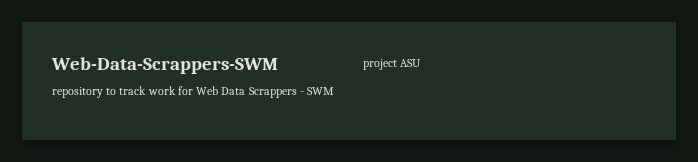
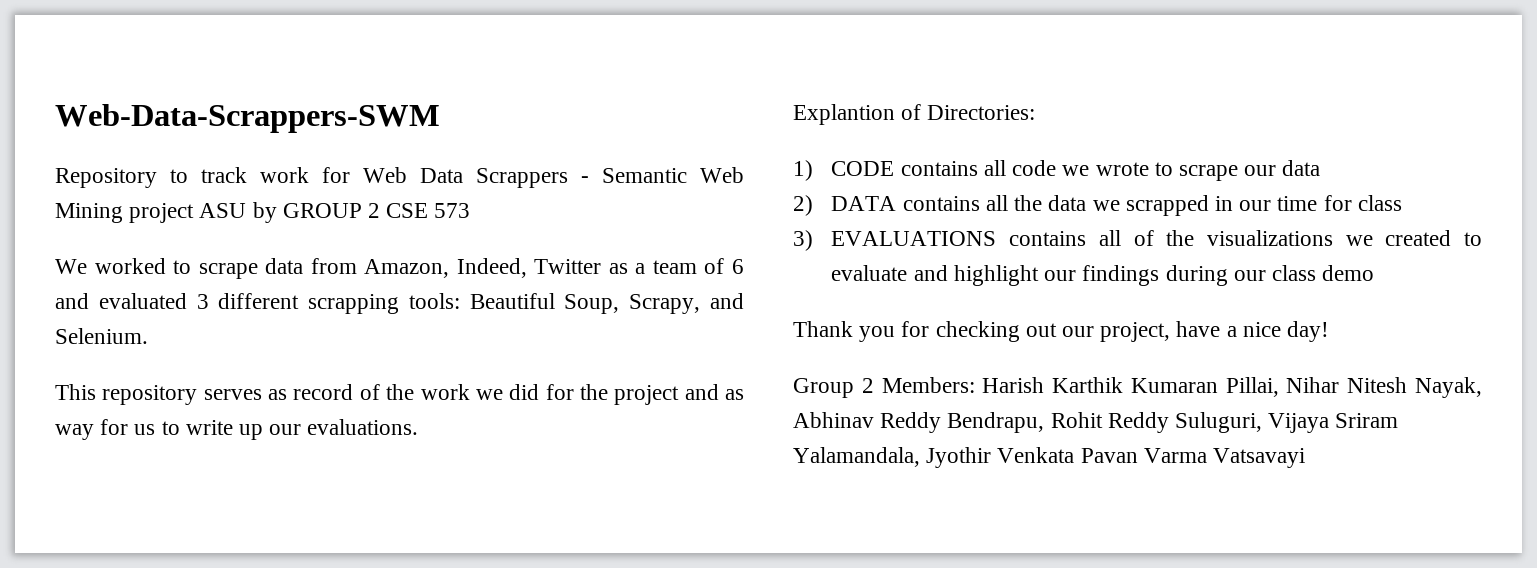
- repository to track work for Web Data Scrappers - SWM project ASU
+ Repository to track work for Web Data Scrappers - Semantic Web Mining project ASU by GROUP 2 CSE 573
+ We worked to scrape data from Amazon, Indeed, Twitter as a team of 6 and evaluated 3 different scrapping tools: Beautiful Soup, Scrapy, and Selenium.
+ This repository serves as record of the work we did for the project and as way for us to write up our evaluations.
+ Explantion of Directories:
+ 1) CODE contains all code we wrote to scrape our data
+ 2) DATA contains all the data we scrapped in our time for class
+ 3) EVALUATIONS contains all of the visualizations we created to evaluate and highlight our findings during our class demo
+ Thank you for checking out our project, have a nice day!
+ Group 2 Members: Harish Karthik Kumaran Pillai, Nihar Nitesh Nayak, Abhinav Reddy Bendrapu, Rohit Reddy Suluguri, Vijaya Sriram Yalamandala, Jyothir Venkata Pavan Varma Vatsavayi

